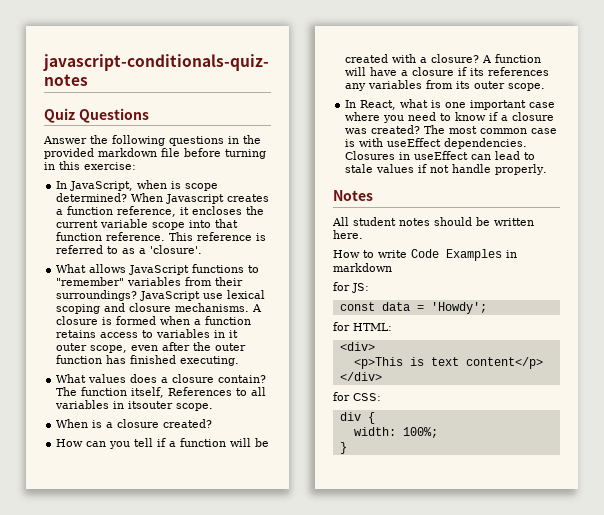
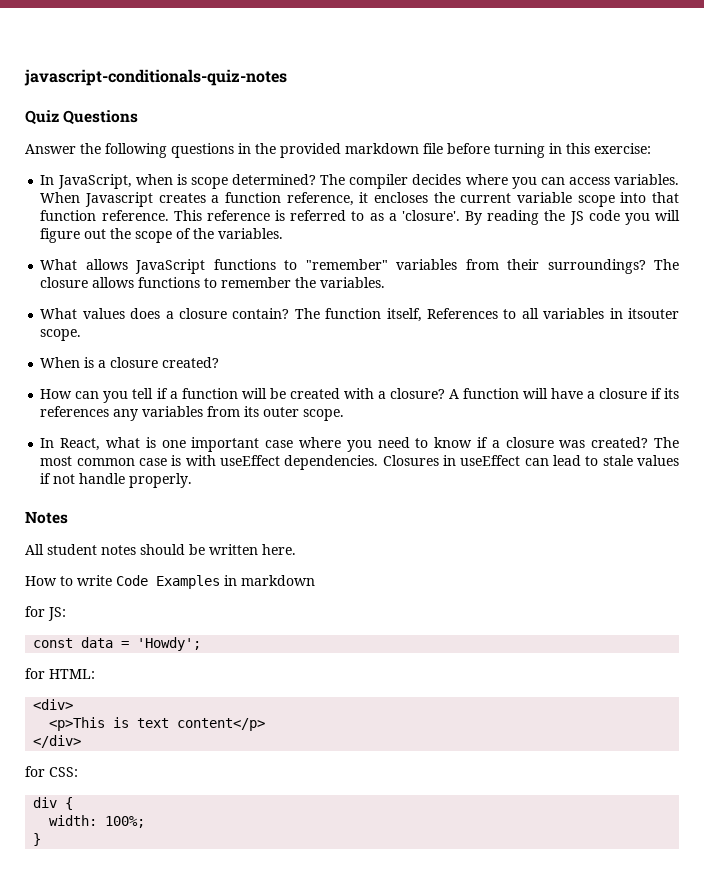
+ The compiler decides where you can access variables.
+ By reading the JS code you will figure out the scope of the variables.
- JavaScript use lexical scoping and closure mechanisms. A closure is formed when a function retains access to variables in it outer scope, even after the outer function has finished executing.
+ The closure allows functions to remember the variables.

